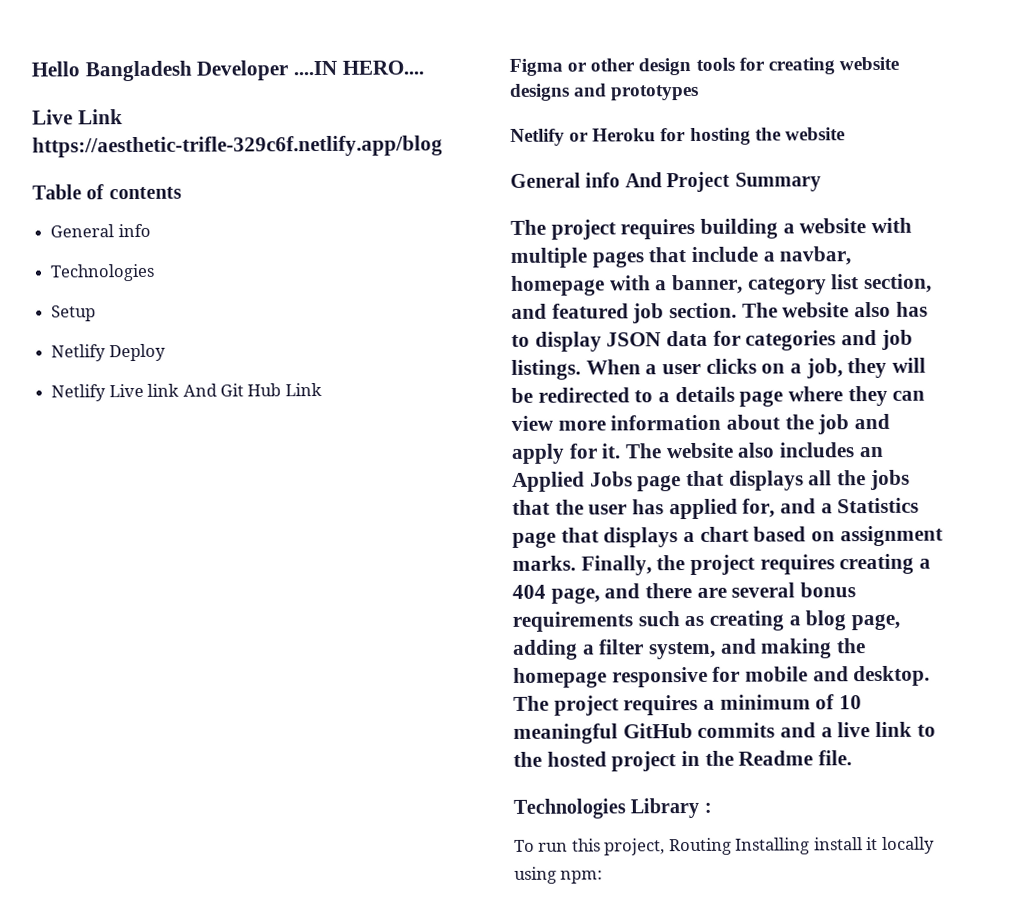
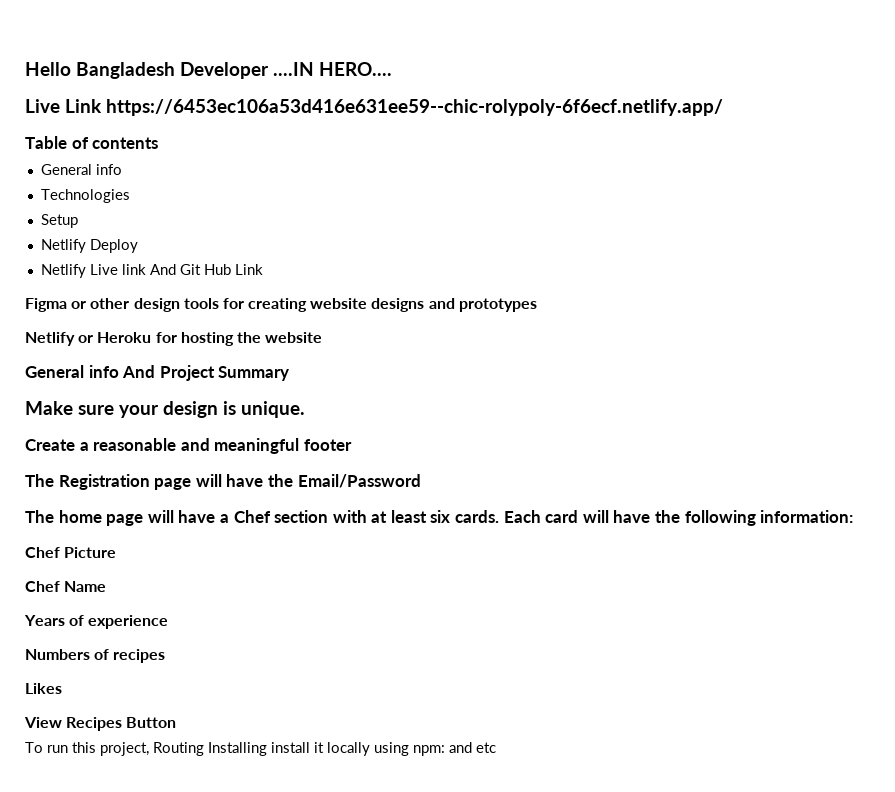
- Live Link https://aesthetic-trifle-329c6f.netlify.app/blog
+ Live Link https://6453ec106a53d416e631ee59--chic-rolypoly-6f6ecf.netlify.app/
- The project requires building a website with multiple pages that include a navbar, homepage with a banner, category list section, and featured job section. The website also has to display JSON data for categories and job listings. When a user clicks on a job, they will be redirected to a details page where they can view more information about the job and apply for it. The website also includes an Applied Jobs page that displays all the jobs that the user has applied for, and a Statistics page that displays a chart based on assignment marks. Finally, the project requires creating a 404 page, and there are several bonus requirements such as creating a blog page, adding a filter system, and making the homepage responsive for mobile and desktop. The project requires a minimum of 10 meaningful GitHub commits and a live link to the hosted project in the Readme file.
- Technologies Library :
+ Make sure your design is unique.
+ Create a reasonable and meaningful footer
+ The Registration page will have the Email/Password
+ The home page will have a Chef section with at least six cards. Each card will have the following information:
+ Chef Picture
+ Chef Name
+ Years of experience
+ Numbers of recipes
+ Likes
+ View Recipes Button
- To run this project, Routing Installing install it locally using npm:
+ To run this project, Routing Installing install it locally using npm: and etc

